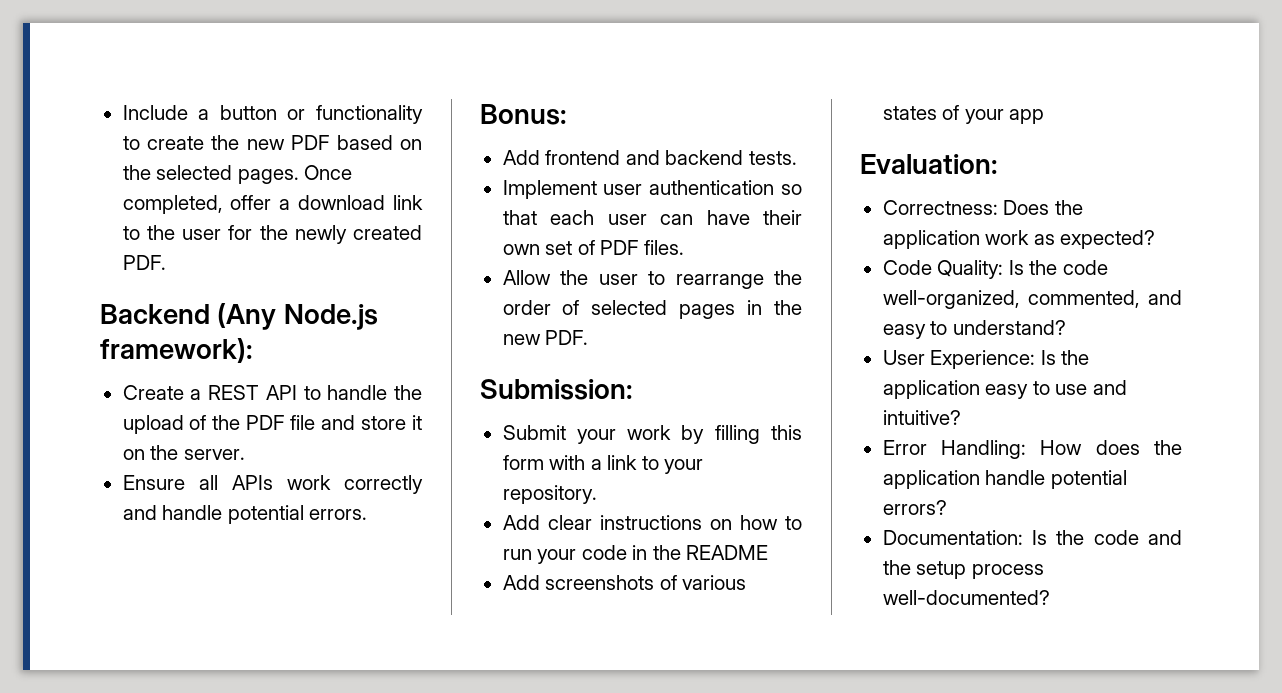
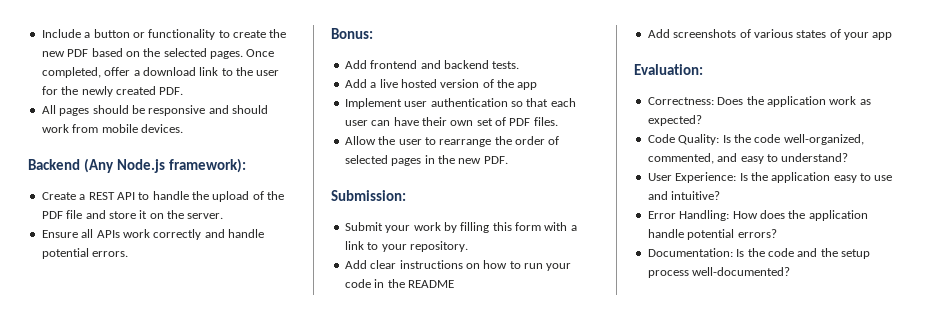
+ All pages should be responsive and should work from mobile devices.
+ Add a live hosted version of the app

